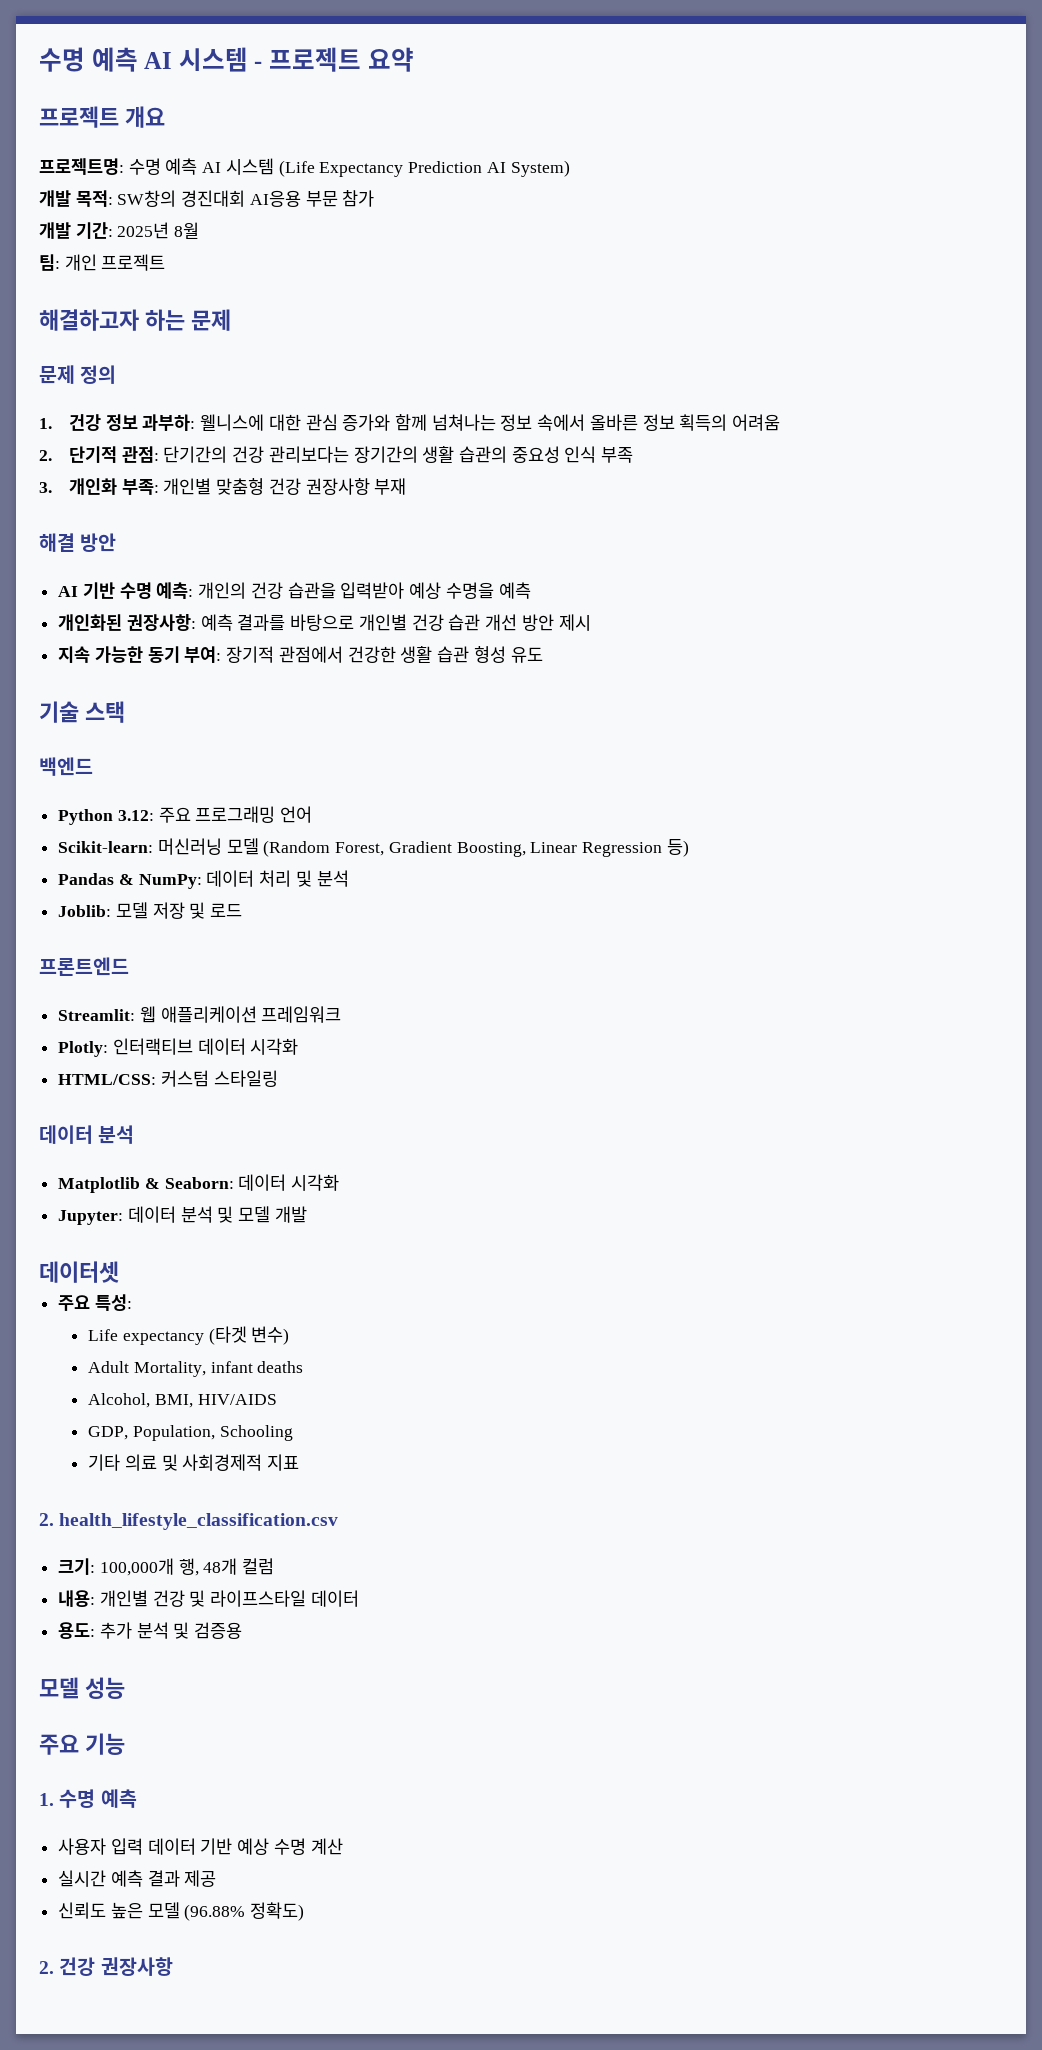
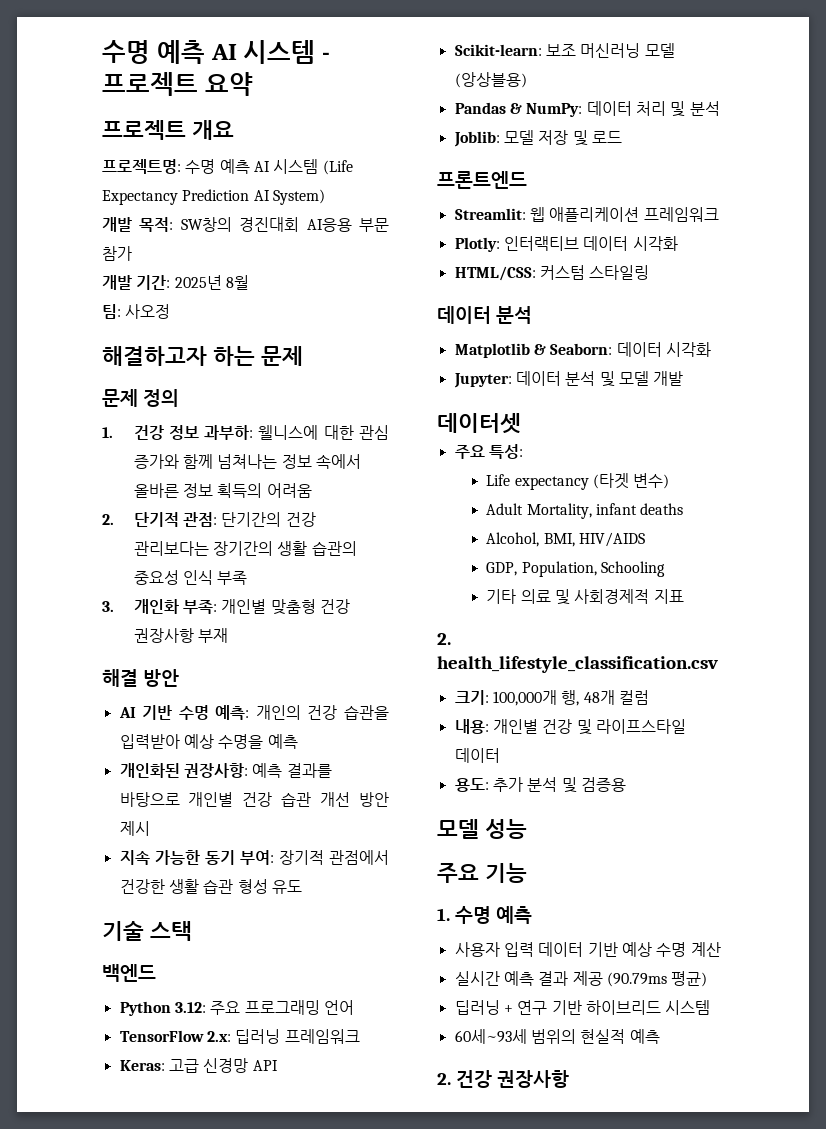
- 팀: 개인 프로젝트
+ 팀: 사오정
+ TensorFlow 2.x: 딥러닝 프레임워크
+ Keras: 고급 신경망 API
- Scikit-learn: 머신러닝 모델 (Random Forest, Gradient Boosting, Linear Regression 등)
+ Scikit-learn: 보조 머신러닝 모델 (앙상블용)
- 실시간 예측 결과 제공
- 신뢰도 높은 모델 (96.88% 정확도)
+ 실시간 예측 결과 제공 (90.79ms 평균)
+ 딥러닝 + 연구 기반 하이브리드 시스템
+ 60세~93세 범위의 현실적 예측

